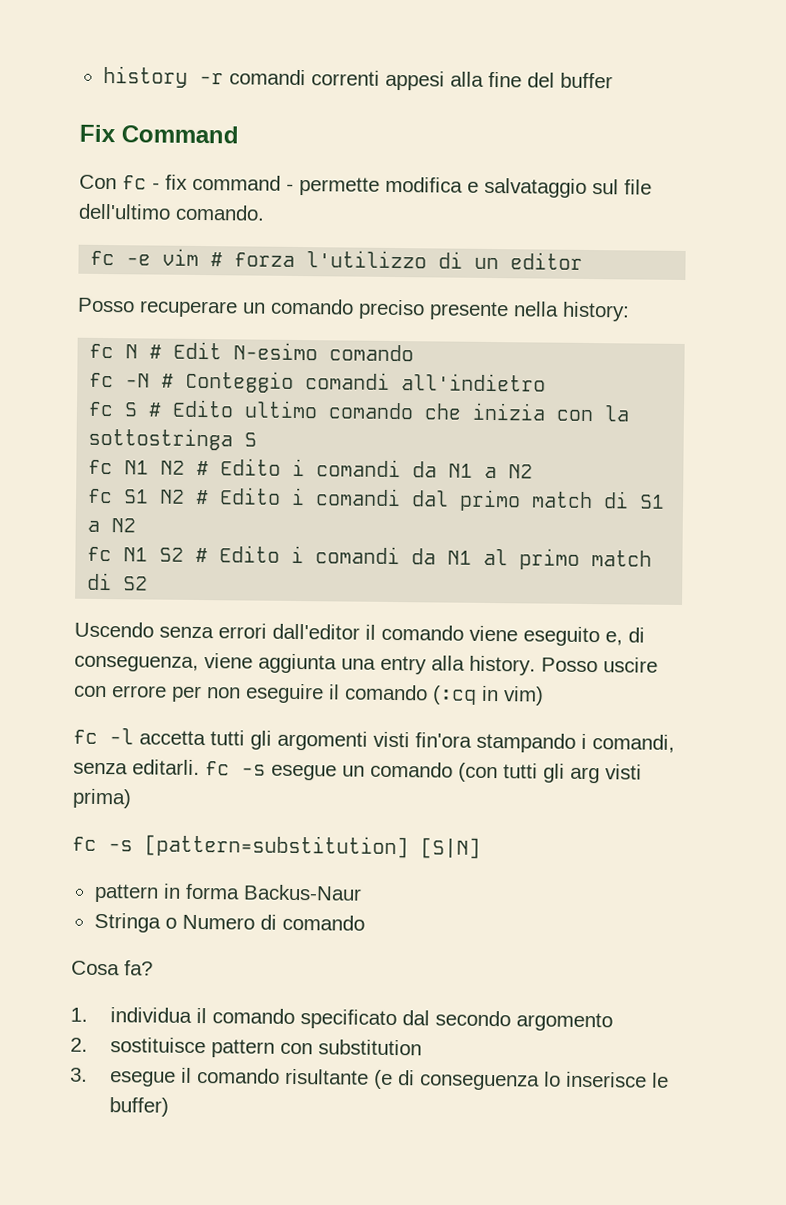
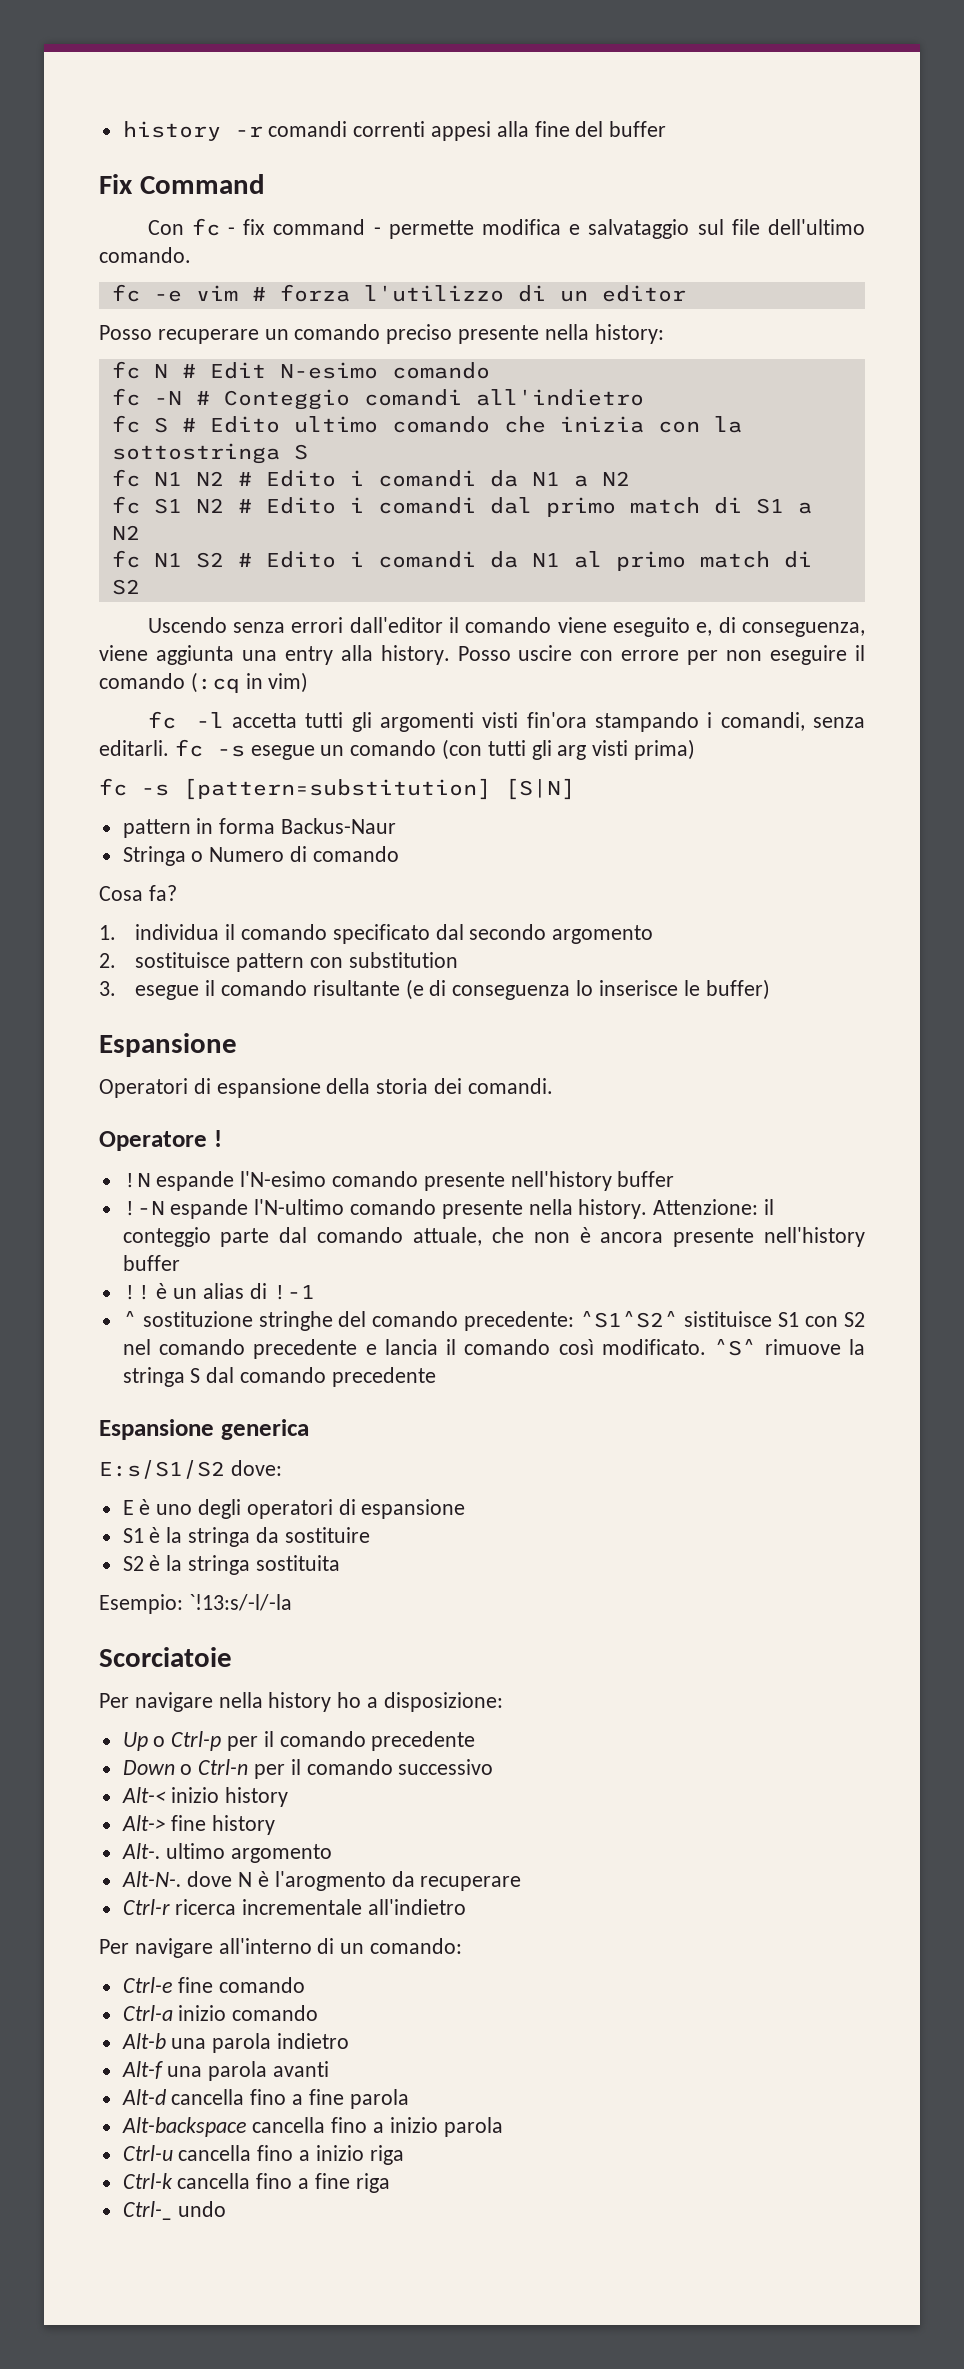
  3. esegue il comando risultante (e di conseguenza lo inserisce le buffer)
+ Espansione
+ Operatori di espansione della storia dei comandi.
+ Operatore !
+ !N espande l'N-esimo comando presente nell'history buffer
+ !-N espande l'N-ultimo comando presente nella history. Attenzione: il conteggio parte dal comando attuale, che non è ancora presente nell'history buffer
+ !! è un alias di !-1
+ ^ sostituzione stringhe del comando precedente: ^S1^S2^ sistituisce S1 con S2 nel comando precedente e lancia il comando così modificato. ^S^ rimuove la stringa S dal comando precedente
+ Espansione generica
+ E:s/S1/S2 dove:
+ E è uno degli operatori di espansione
+ S1 è la stringa da sostituire
+ S2 è la stringa sostituita
+ Esempio: `!13:s/-l/-la
+ Scorciatoie
+ Per navigare nella history ho a disposizione:
+ Up o Ctrl-p per il comando precedente
+ Down o Ctrl-n per il comando successivo
+ Alt-< inizio history
+ Alt-> fine history
+ Alt-. ultimo argomento
+ Alt-N-. dove N è l'arogmento da recuperare
+ Ctrl-r ricerca incrementale all'indietro
+ Per navigare all'interno di un comando:
+ Ctrl-e fine comando
+ Ctrl-a inizio comando
+ Alt-b una parola indietro
+ Alt-f una parola avanti
+ Alt-d cancella fino a fine parola
+ Alt-backspace cancella fino a inizio parola
+ Ctrl-u cancella fino a inizio riga
+ Ctrl-k cancella fino a fine riga
+ Ctrl-_ undo

